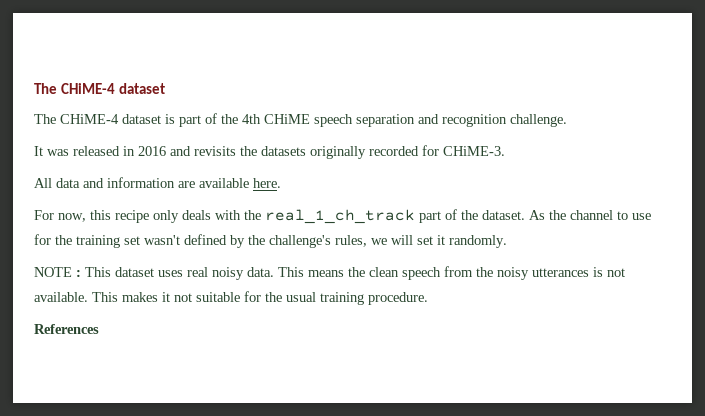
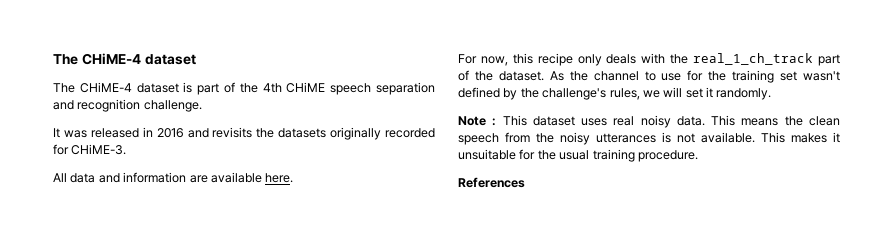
- NOTE : This dataset uses real noisy data.
+ Note : This dataset uses real noisy data.
- This makes it not suitable for the usual training procedure.
+ This makes it unsuitable for the usual training procedure.

